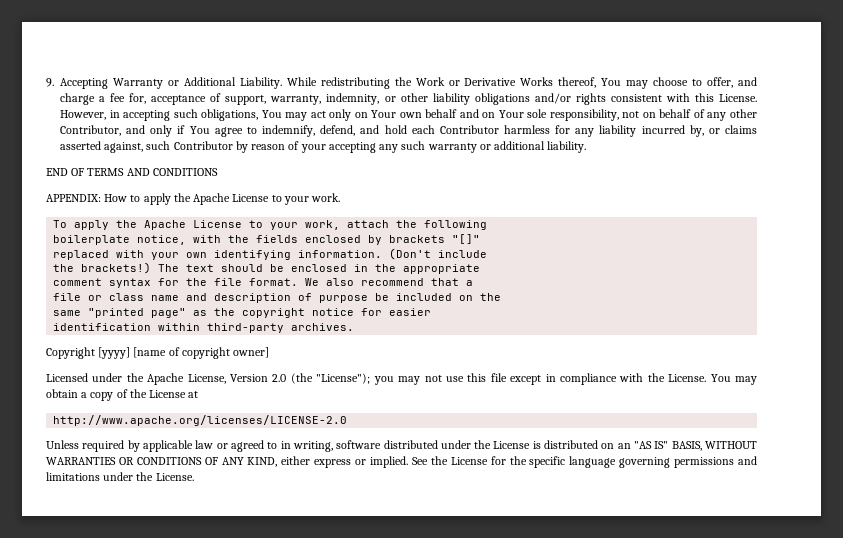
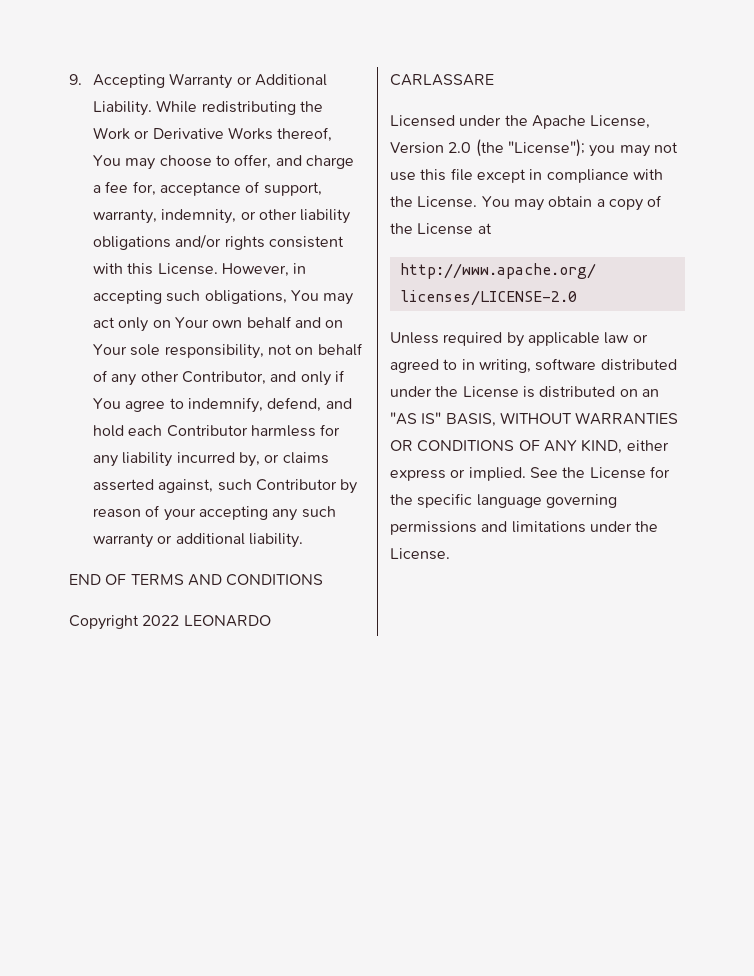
- APPENDIX: How to apply the Apache License to your work.
- To apply the Apache License to your work, attach the following
- boilerplate notice, with the fields enclosed by brackets "[]"
- replaced with your own identifying information. (Don't include
- the brackets!) The text should be enclosed in the appropriate
- comment syntax for the file format. We also recommend that a
- file or class name and description of purpose be included on the
- same "printed page" as the copyright notice for easier
- identification within third-party archives.
- Copyright [yyyy] [name of copyright owner]
+ Copyright 2022 LEONARDO CARLASSARE

